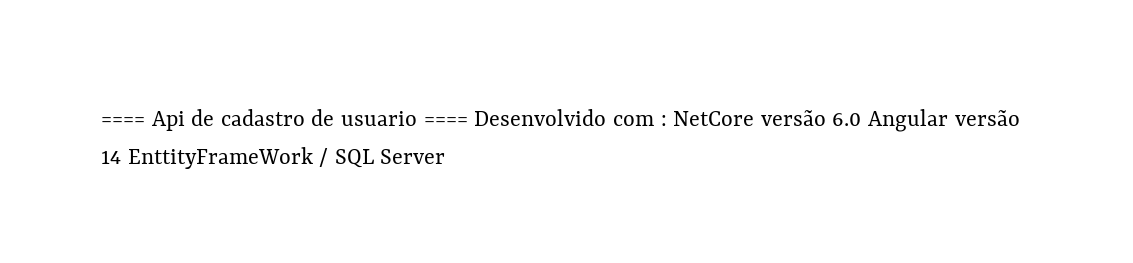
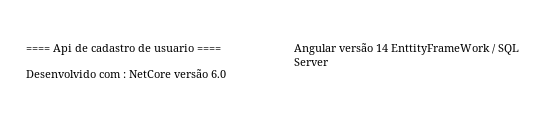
- ==== Api de cadastro de usuario ==== Desenvolvido com : NetCore versão 6.0 Angular versão 14 EnttityFrameWork / SQL Server
+ ==== Api de cadastro de usuario ====
+ Desenvolvido com : NetCore versão 6.0 Angular versão 14 EnttityFrameWork / SQL Server

